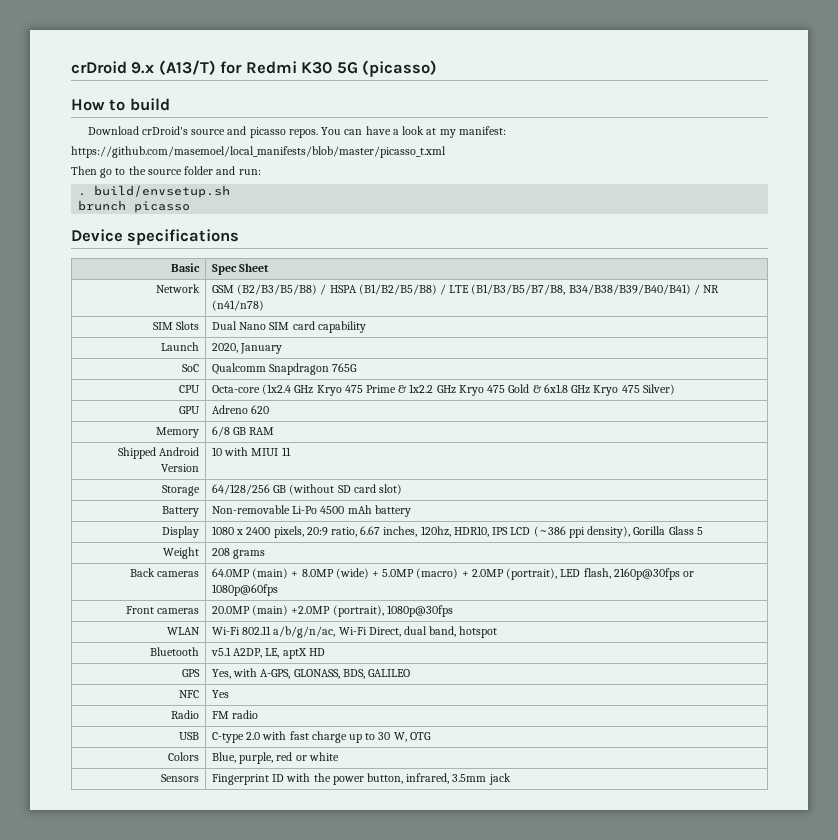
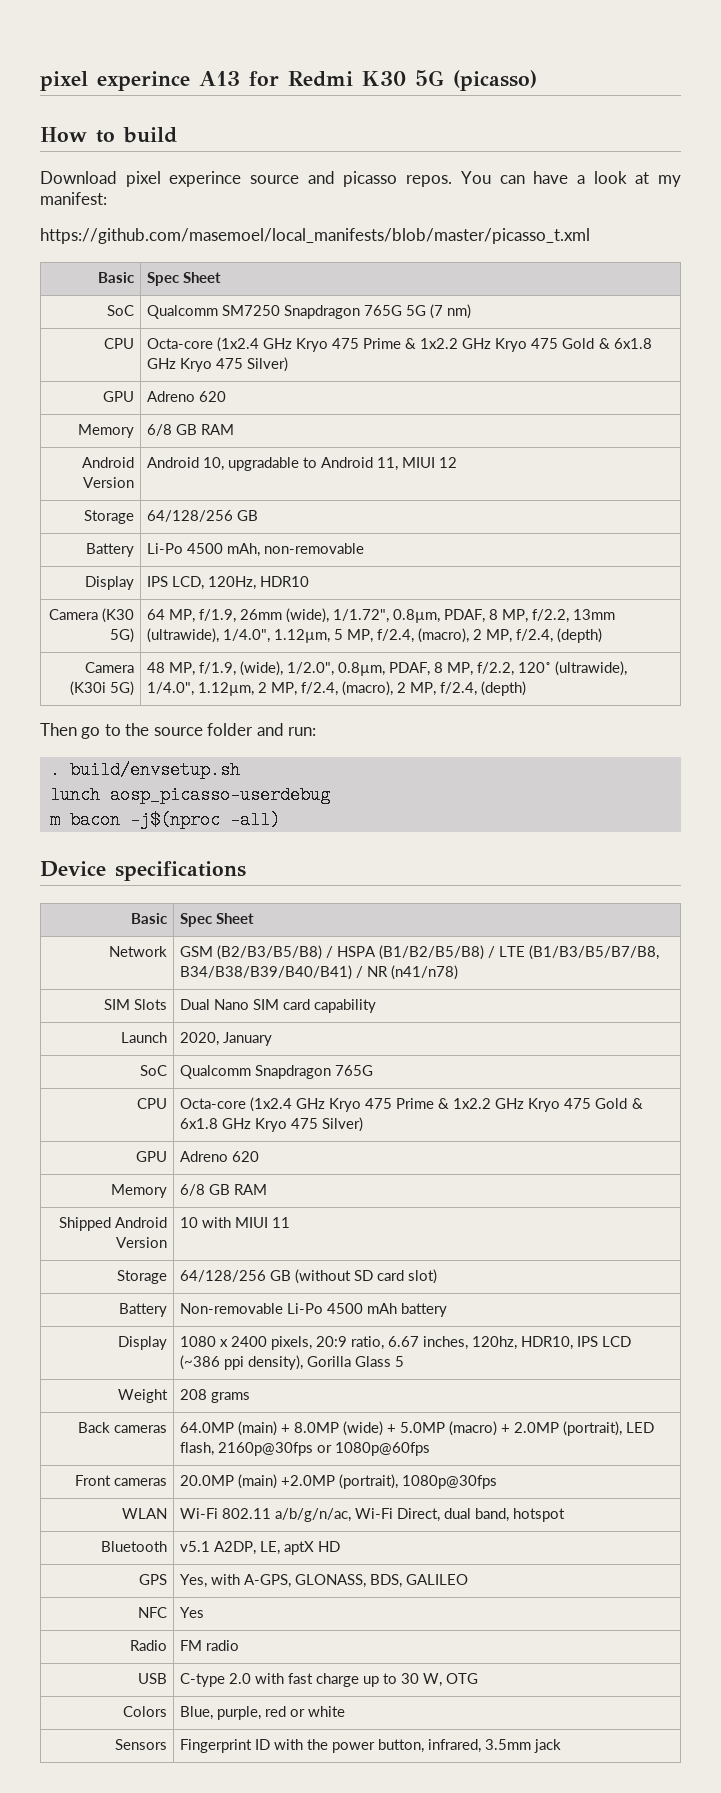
- crDroid 9.x (A13/T) for Redmi K30 5G (picasso)
+ pixel experince A13 for Redmi K30 5G (picasso)
- Download crDroid's source and picasso repos.
+ Download pixel experince source and picasso repos.
  https://github.com/masemoel/local_manifests/blob/master/picasso_t.xml
+ Basic | Spec Sheet
+ SoC | Qualcomm SM7250 Snapdragon 765G 5G (7 nm)
+ CPU | Octa-core (1x2.4 GHz Kryo 475 Prime & 1x2.2 GHz Kryo 475 Gold & 6x1.8 GHz Kryo 475 Silver)
+ GPU | Adreno 620
+ Memory | 6/8 GB RAM
+ Android Version | Android 10, upgradable to Android 11, MIUI 12
+ Storage | 64/128/256 GB
+ Battery | Li-Po 4500 mAh, non-removable
+ Display | IPS LCD, 120Hz, HDR10
+ Camera (K30 5G) | 64 MP, f/1.9, 26mm (wide), 1/1.72", 0.8µm, PDAF, 8 MP, f/2.2, 13mm (ultrawide), 1/4.0", 1.12µm, 5 MP, f/2.4, (macro), 2 MP, f/2.4, (depth)
+ Camera (K30i 5G) | 48 MP, f/1.9, (wide), 1/2.0", 0.8µm, PDAF, 8 MP, f/2.2, 120˚ (ultrawide), 1/4.0", 1.12µm, 2 MP, f/2.4, (macro), 2 MP, f/2.4, (depth)
- brunch picasso
+ lunch aosp_picasso-userdebug
+ m bacon -j$(nproc -all)

